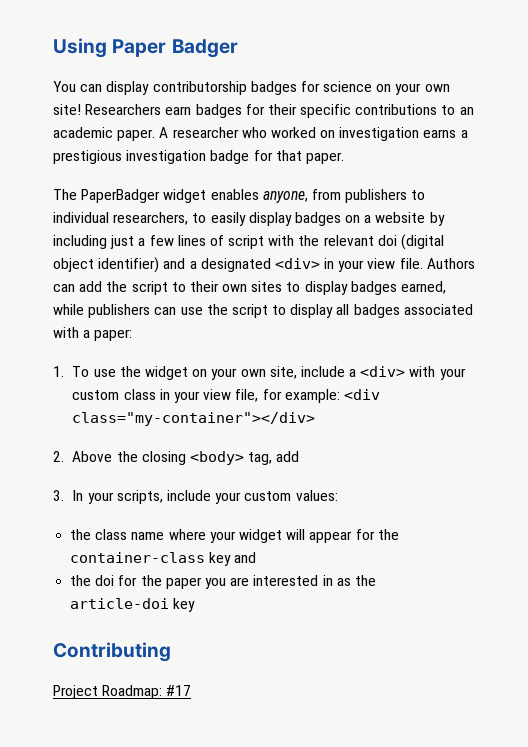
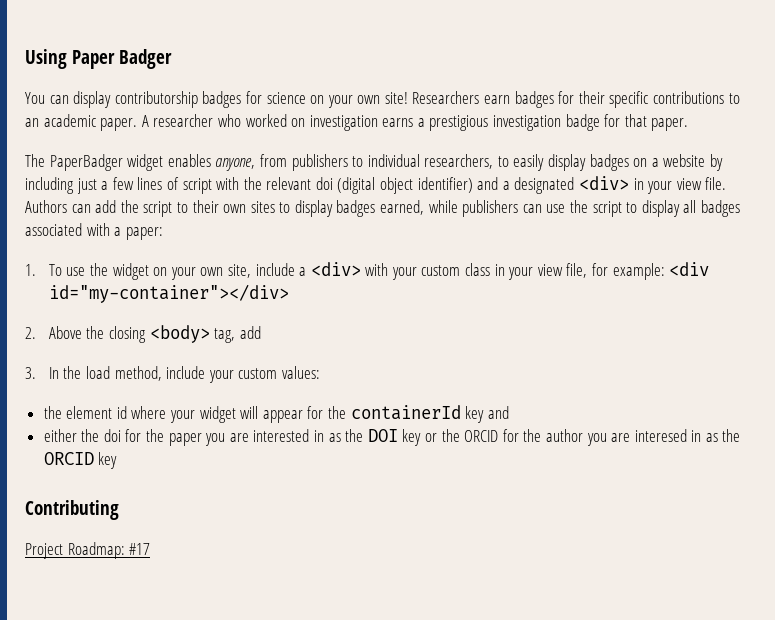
- 1. To use the widget on your own site, include a <div> with your custom class in your view file, for example: <div class="my-container"></div>
+ 1. To use the widget on your own site, include a <div> with your custom class in your view file, for example: <div id="my-container"></div>
- 3. In your scripts, include your custom values:
+ 3. In the load method, include your custom values:
- the class name where your widget will appear for the container-class key and
+ the element id where your widget will appear for the containerId key and
- the doi for the paper you are interested in as the article-doi key
+ either the doi for the paper you are interested in as the DOI key or the ORCID for the author you are interesed in as the ORCID key

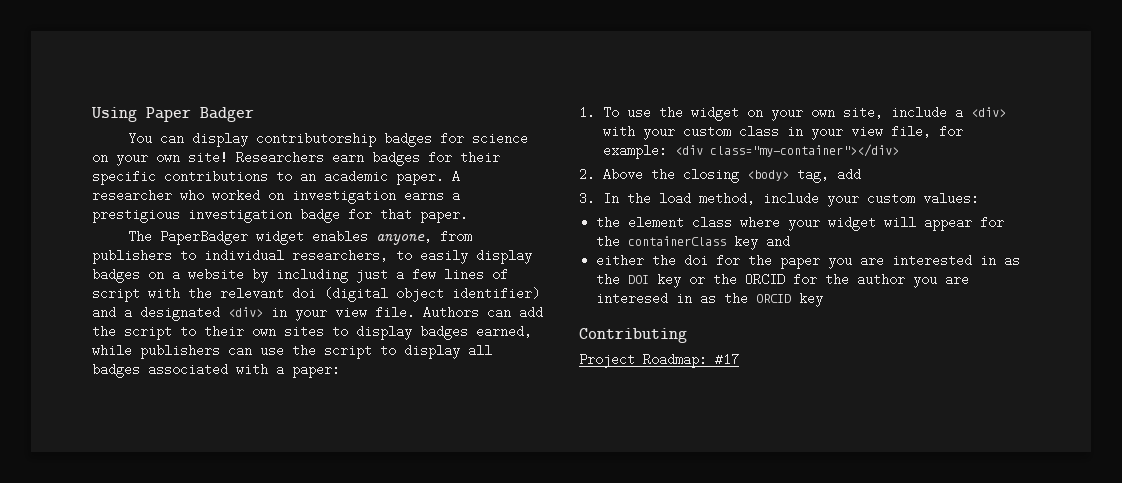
- 1. To use the widget on your own site, include a <div> with your custom class in your view file, for example: <div id="my-container"></div>
+ 1. To use the widget on your own site, include a <div> with your custom class in your view file, for example: <div class="my-container"></div>
- the element id where your widget will appear for the containerId key and
+ the element class where your widget will appear for the containerClass key and

